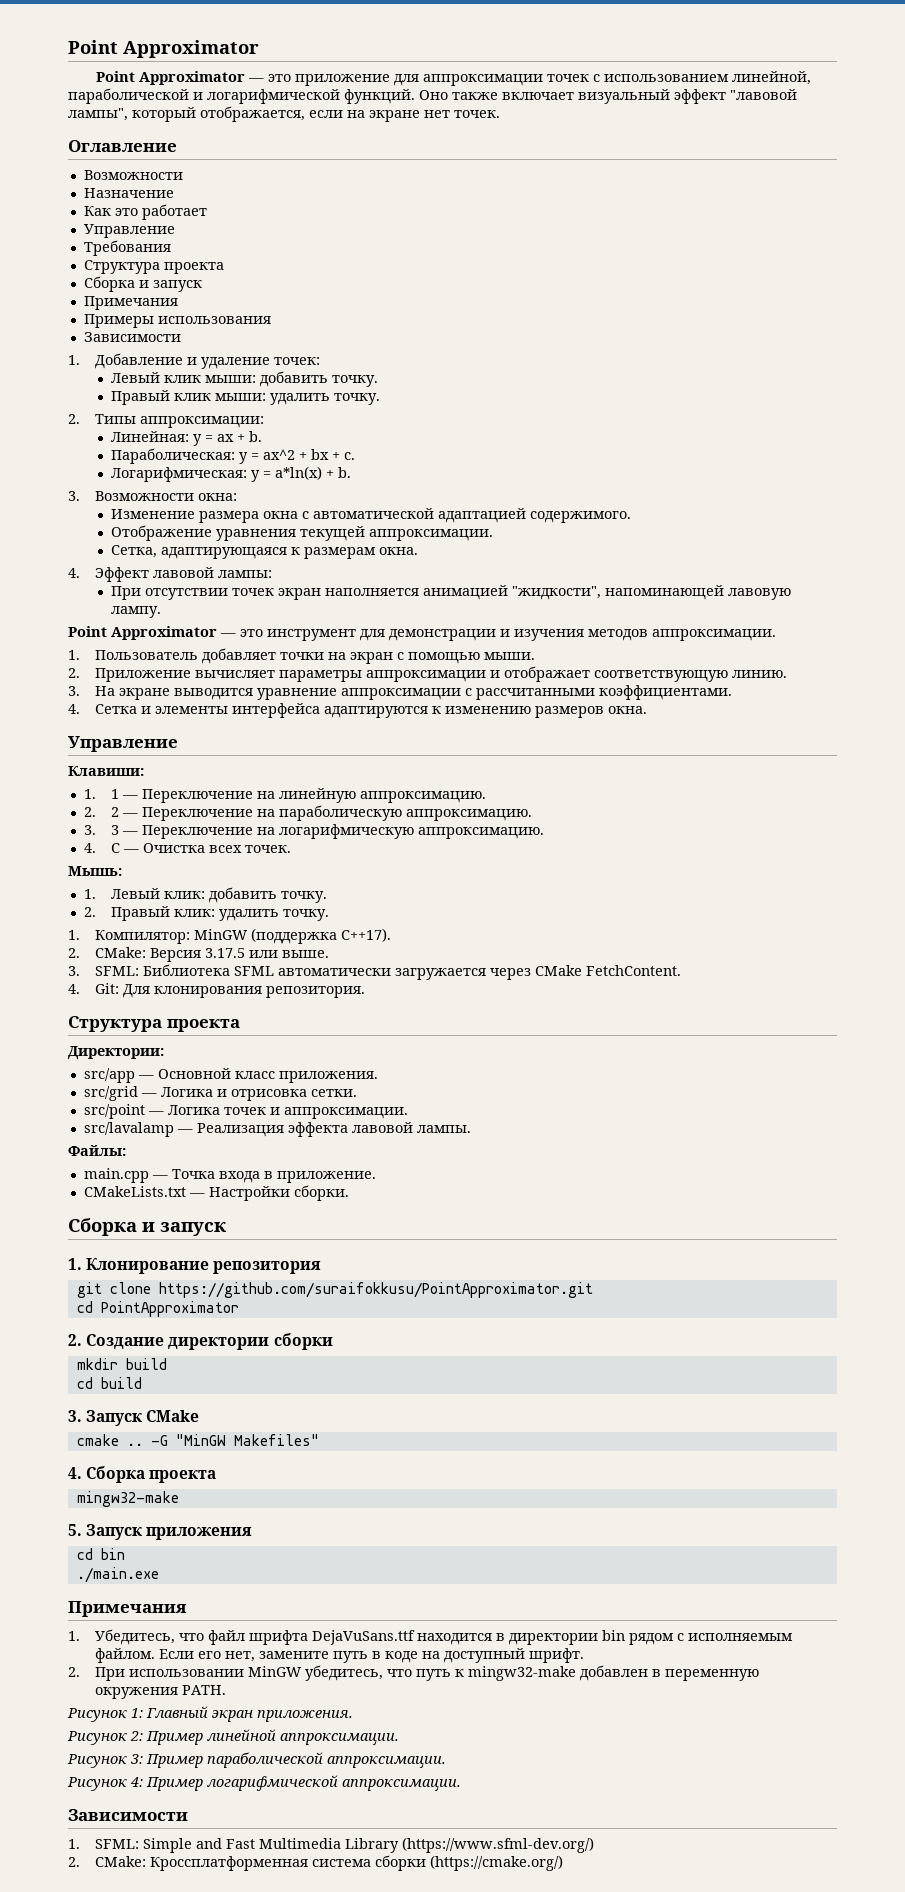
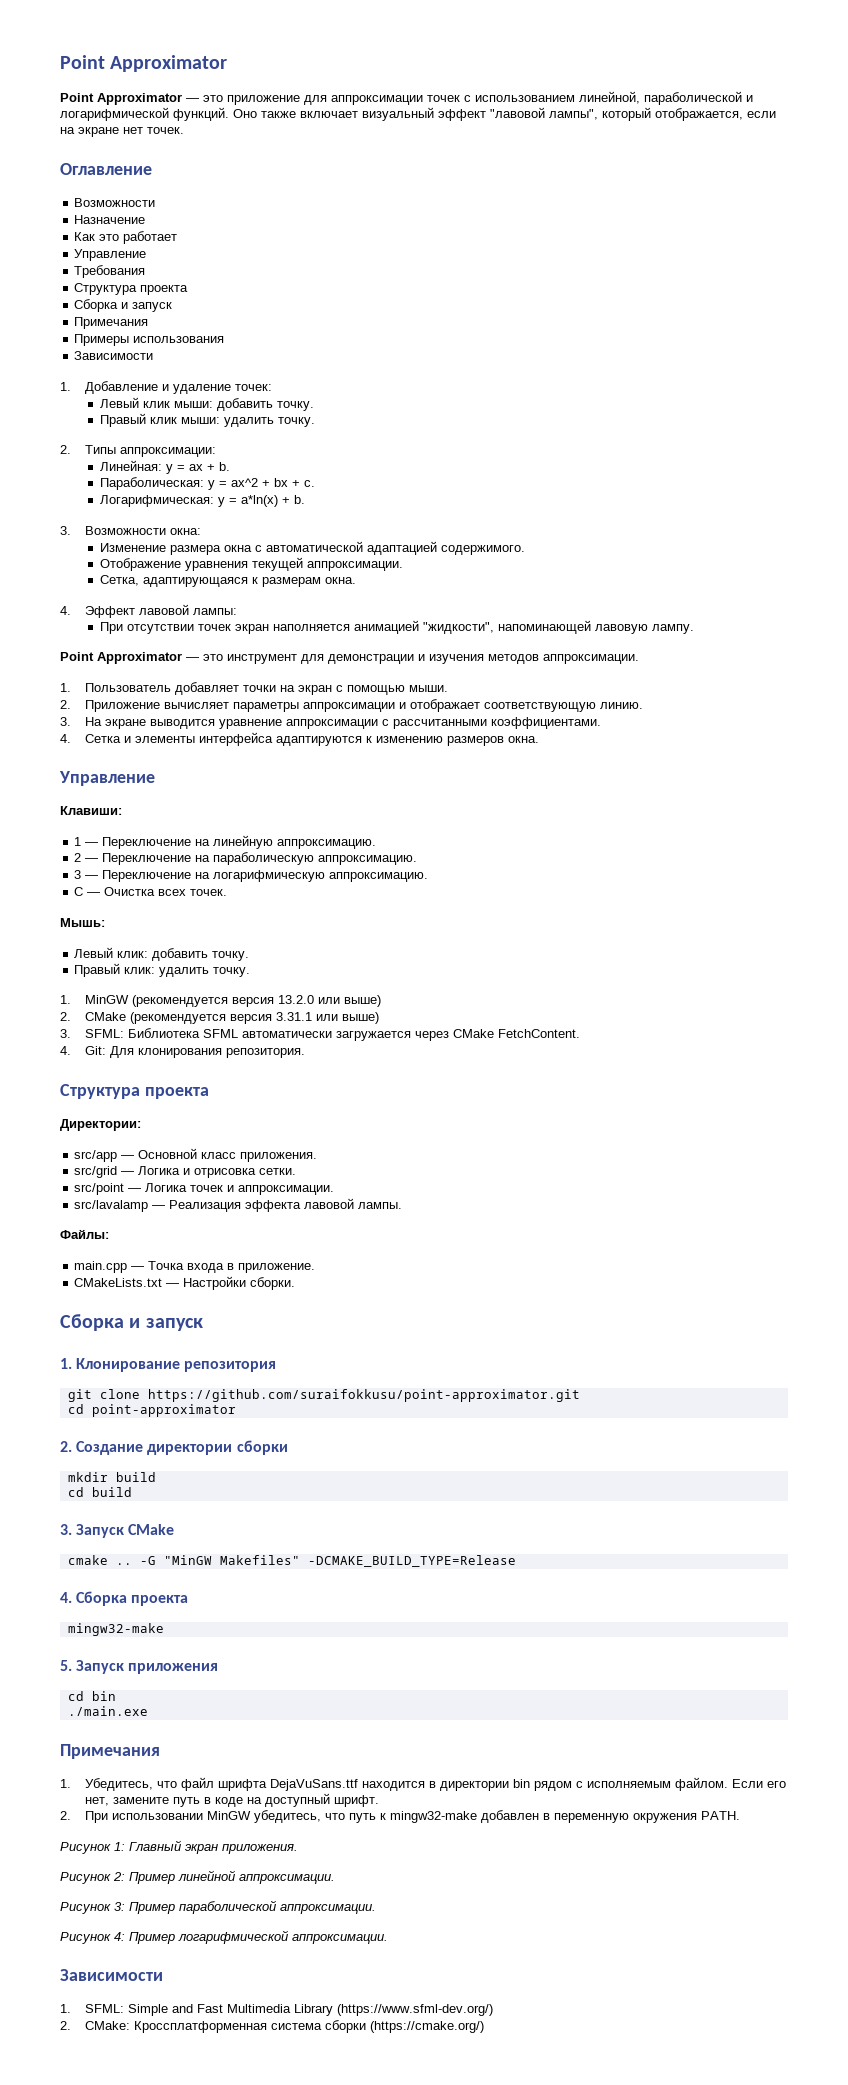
- 1. 1 — Переключение на линейную аппроксимацию.
+ 1 — Переключение на линейную аппроксимацию.
- 2. 2 — Переключение на параболическую аппроксимацию.
+ 2 — Переключение на параболическую аппроксимацию.
- 3. 3 — Переключение на логарифмическую аппроксимацию.
+ 3 — Переключение на логарифмическую аппроксимацию.
- 4. C — Очистка всех точек.
+ C — Очистка всех точек.
- 1. Левый клик: добавить точку.
+ Левый клик: добавить точку.
- 2. Правый клик: удалить точку.
+ Правый клик: удалить точку.
- 1. Компилятор: MinGW (поддержка C++17).
- 2. CMake: Версия 3.17.5 или выше.
+ 1. MinGW (рекомендуется версия 13.2.0 или выше)
+ 2. CMake (рекомендуется версия 3.31.1 или выше)
- git clone https://github.com/suraifokkusu/PointApproximator.git
- cd PointApproximator
+ git clone https://github.com/suraifokkusu/point-approximator.git
+ cd point-approximator
- -G "MinGW Makefiles"
+ -G "MinGW Makefiles" -DCMAKE_BUILD_TYPE=Release

